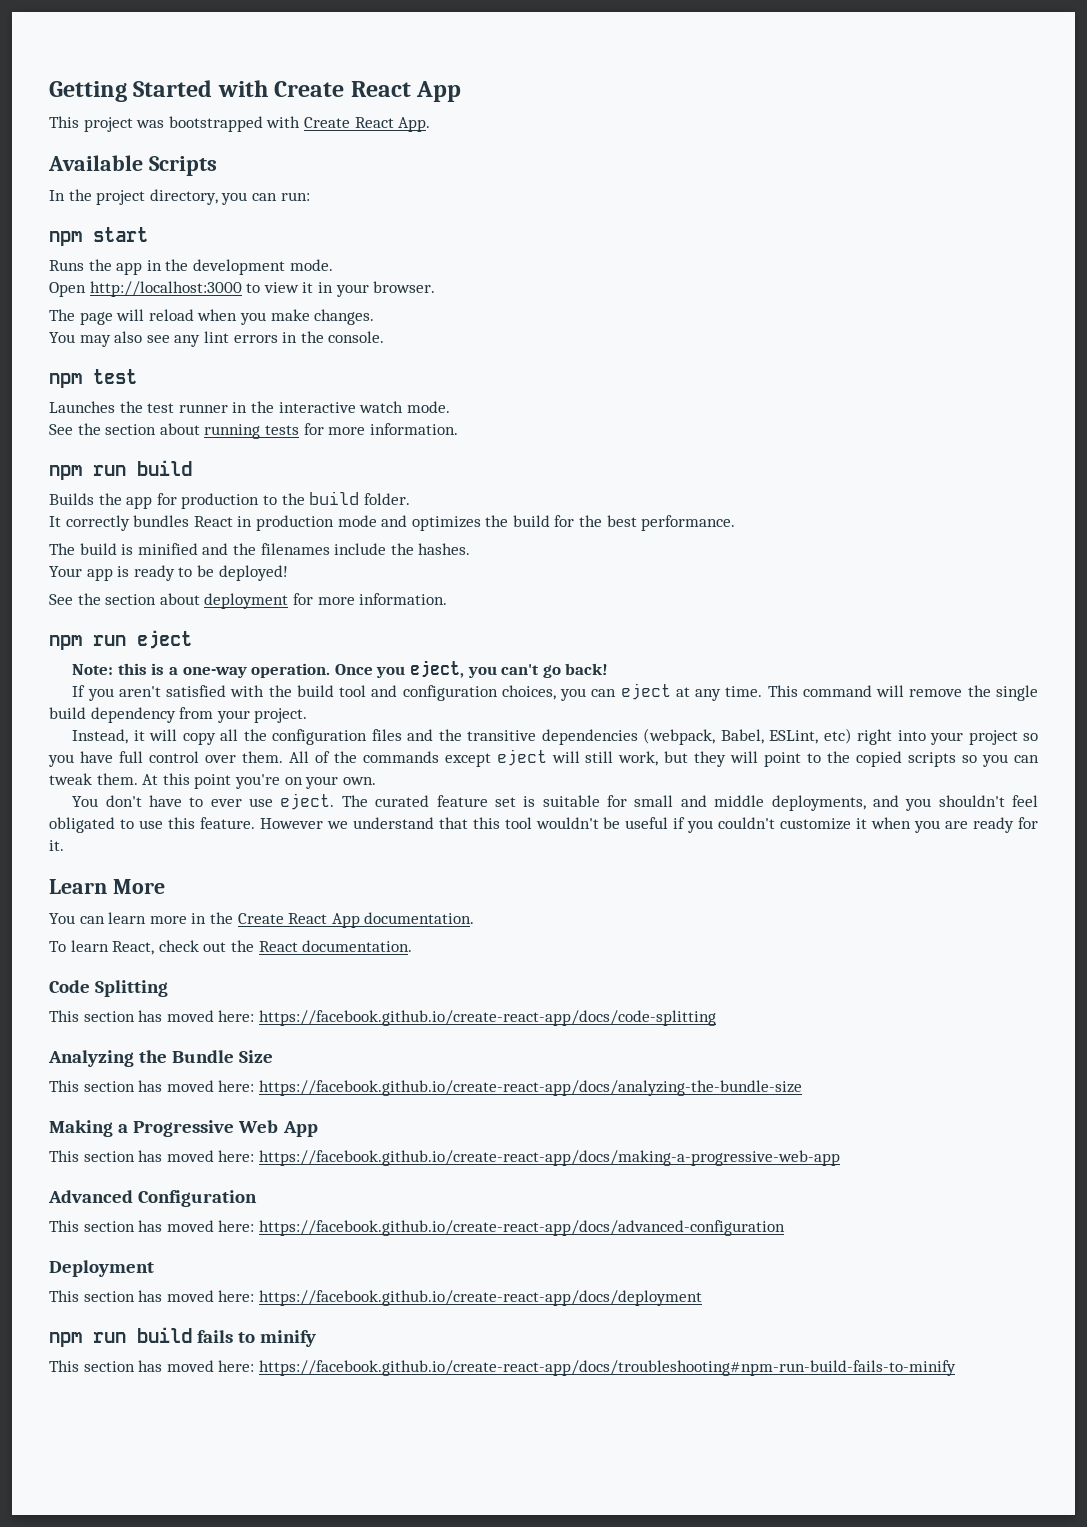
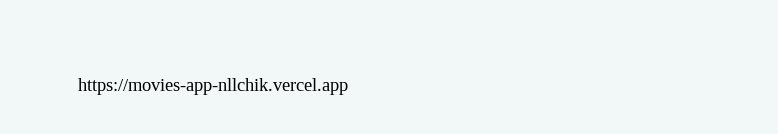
- Getting Started with Create React App
- This project was bootstrapped with Create React App.
- Available Scripts
- In the project directory, you can run:
- npm start
- Runs the app in the development mode.
- Open http://localhost:3000 to view it in your browser.
- The page will reload when you make changes.
- You may also see any lint errors in the console.
- npm test
- Launches the test runner in the interactive watch mode.
- See the section about running tests for more information.
- npm run build
- Builds the app for production to the build folder.
- It correctly bundles React in production mode and optimizes the build for the best performance.
- The build is minified and the filenames include the hashes.
- Your app is ready to be deployed!
- See the section about deployment for more information.
- npm run eject
- Note: this is a one-way operation. Once you eject, you can't go back!
- If you aren't satisfied with the build tool and configuration choices, you can eject at any time. This command will remove the single build dependency from your project.
- Instead, it will copy all the configuration files and the transitive dependencies (webpack, Babel, ESLint, etc) right into your project so you have full control over them. All of the commands except eject will still work, but they will point to the copied scripts so you can tweak them. At this point you're on your own.
- You don't have to ever use eject. The curated feature set is suitable for small and middle deployments, and you shouldn't feel obligated to use this feature. However we understand that this tool wouldn't be useful if you couldn't customize it when you are ready for it.
- Learn More
- You can learn more in the Create React App documentation.
- To learn React, check out the React documentation.
- Code Splitting
- This section has moved here: https://facebook.github.io/create-react-app/docs/code-splitting
- Analyzing the Bundle Size
- This section has moved here: https://facebook.github.io/create-react-app/docs/analyzing-the-bundle-size
- Making a Progressive Web App
- This section has moved here: https://facebook.github.io/create-react-app/docs/making-a-progressive-web-app
- Advanced Configuration
- This section has moved here: https://facebook.github.io/create-react-app/docs/advanced-configuration
- Deployment
- This section has moved here: https://facebook.github.io/create-react-app/docs/deployment
- npm run build fails to minify
- This section has moved here: https://facebook.github.io/create-react-app/docs/troubleshooting#npm-run-build-fails-to-minify
+ https://movies-app-nllchik.vercel.app

